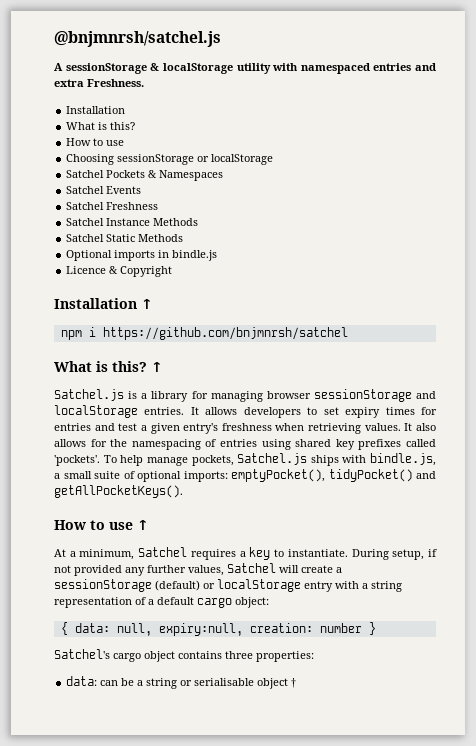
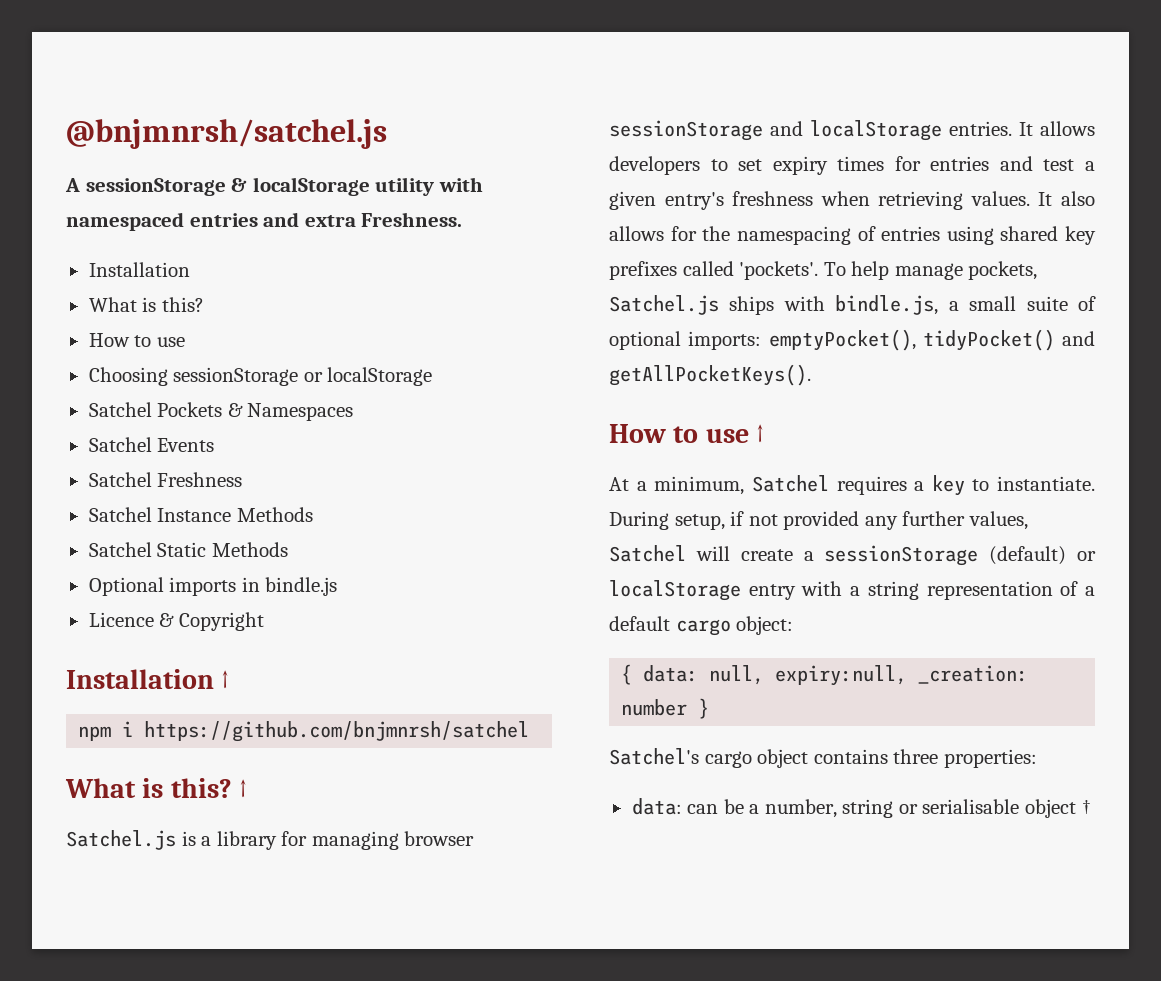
- { data: null, expiry:null, creation: number }
+ { data: null, expiry:null, _creation: number }
- data: can be a string or serialisable object †
+ data: can be a number, string or serialisable object †

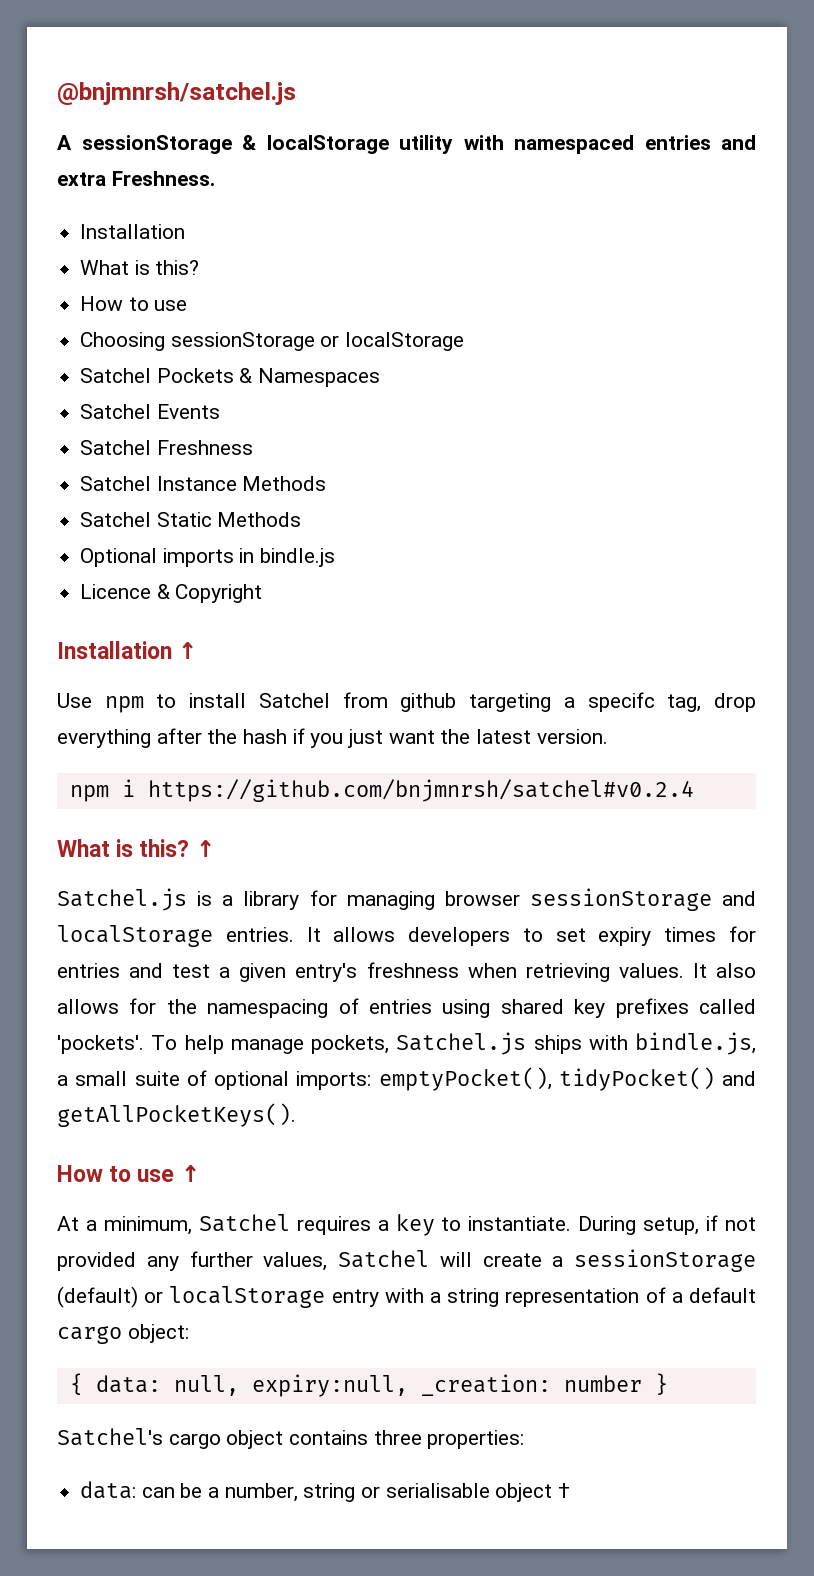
+ Use npm to install Satchel from github targeting a specifc tag, drop everything after the hash if you just want the latest version.
- npm i https://github.com/bnjmnrsh/satchel
+ npm i https://github.com/bnjmnrsh/satchel#v0.2.4

